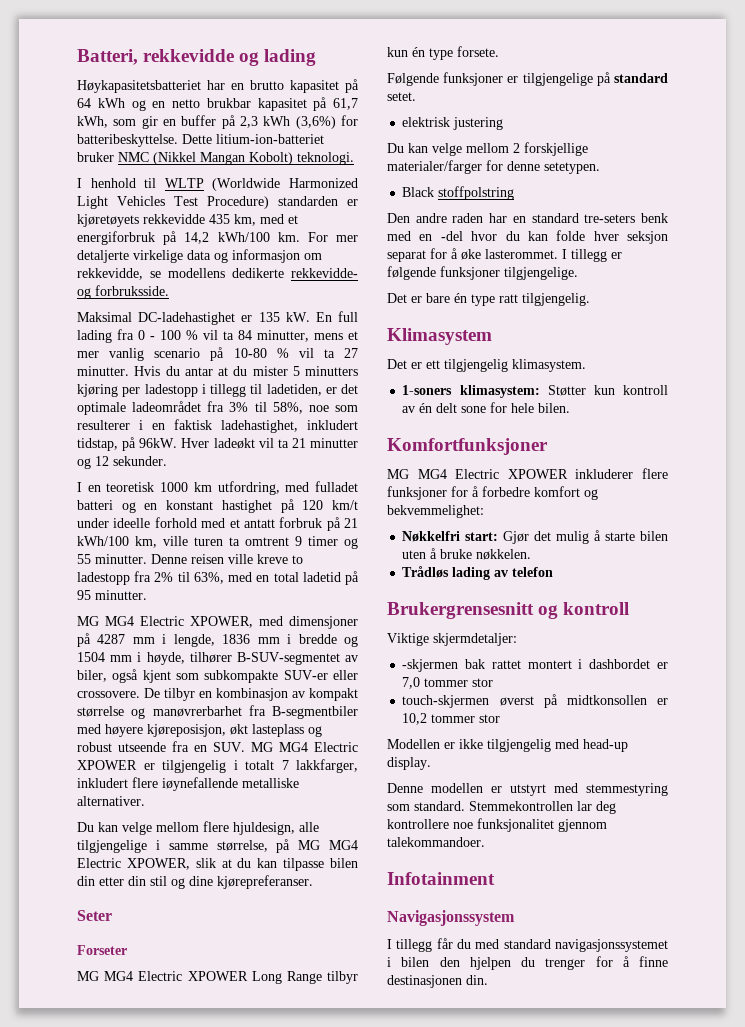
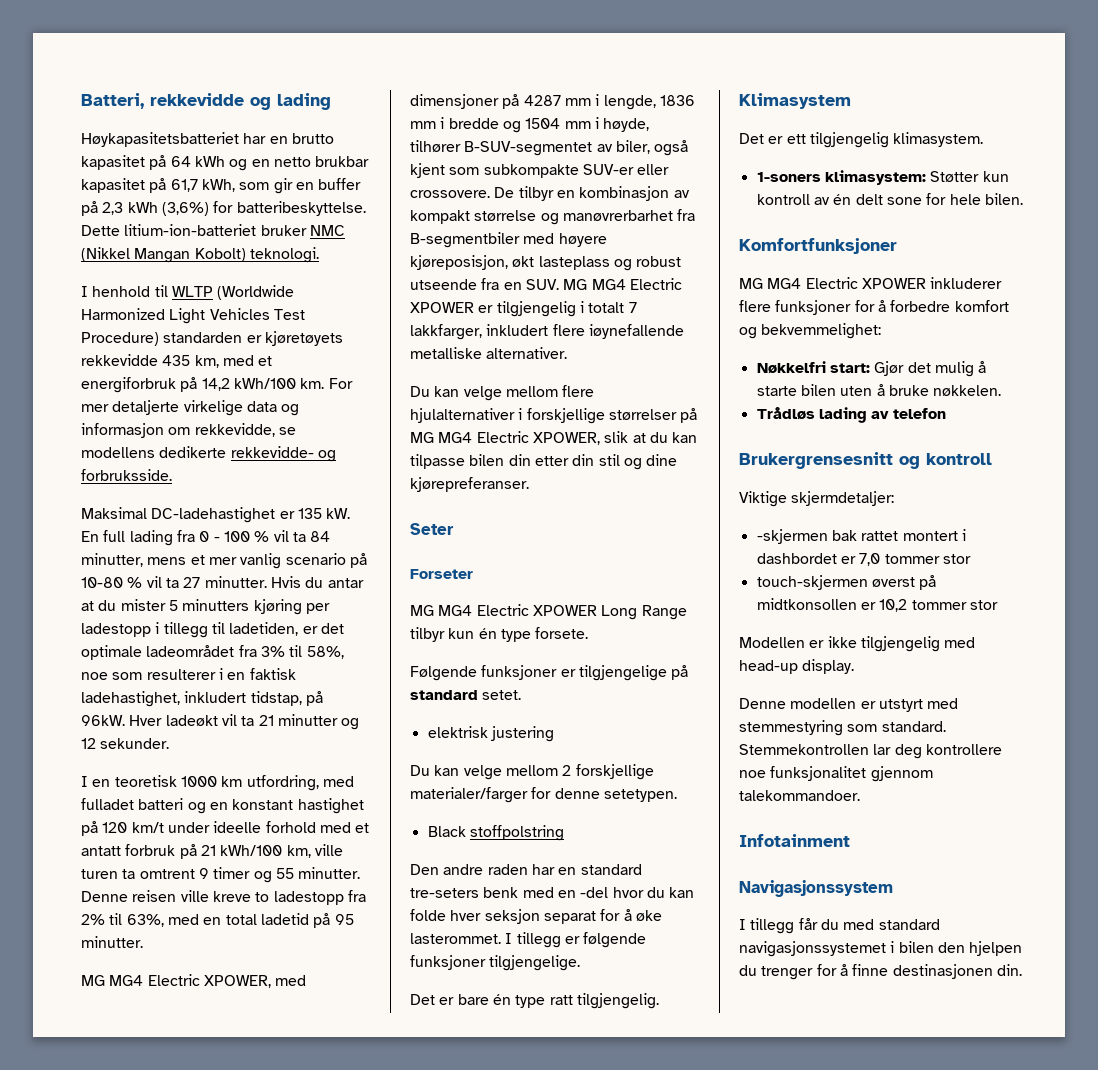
- Du kan velge mellom flere hjuldesign, alle tilgjengelige i samme størrelse, på MG MG4 Electric XPOWER, slik at du kan tilpasse bilen din etter din stil og dine kjørepreferanser.
+ Du kan velge mellom flere hjulalternativer i forskjellige størrelser på MG MG4 Electric XPOWER, slik at du kan tilpasse bilen din etter din stil og dine kjørepreferanser.

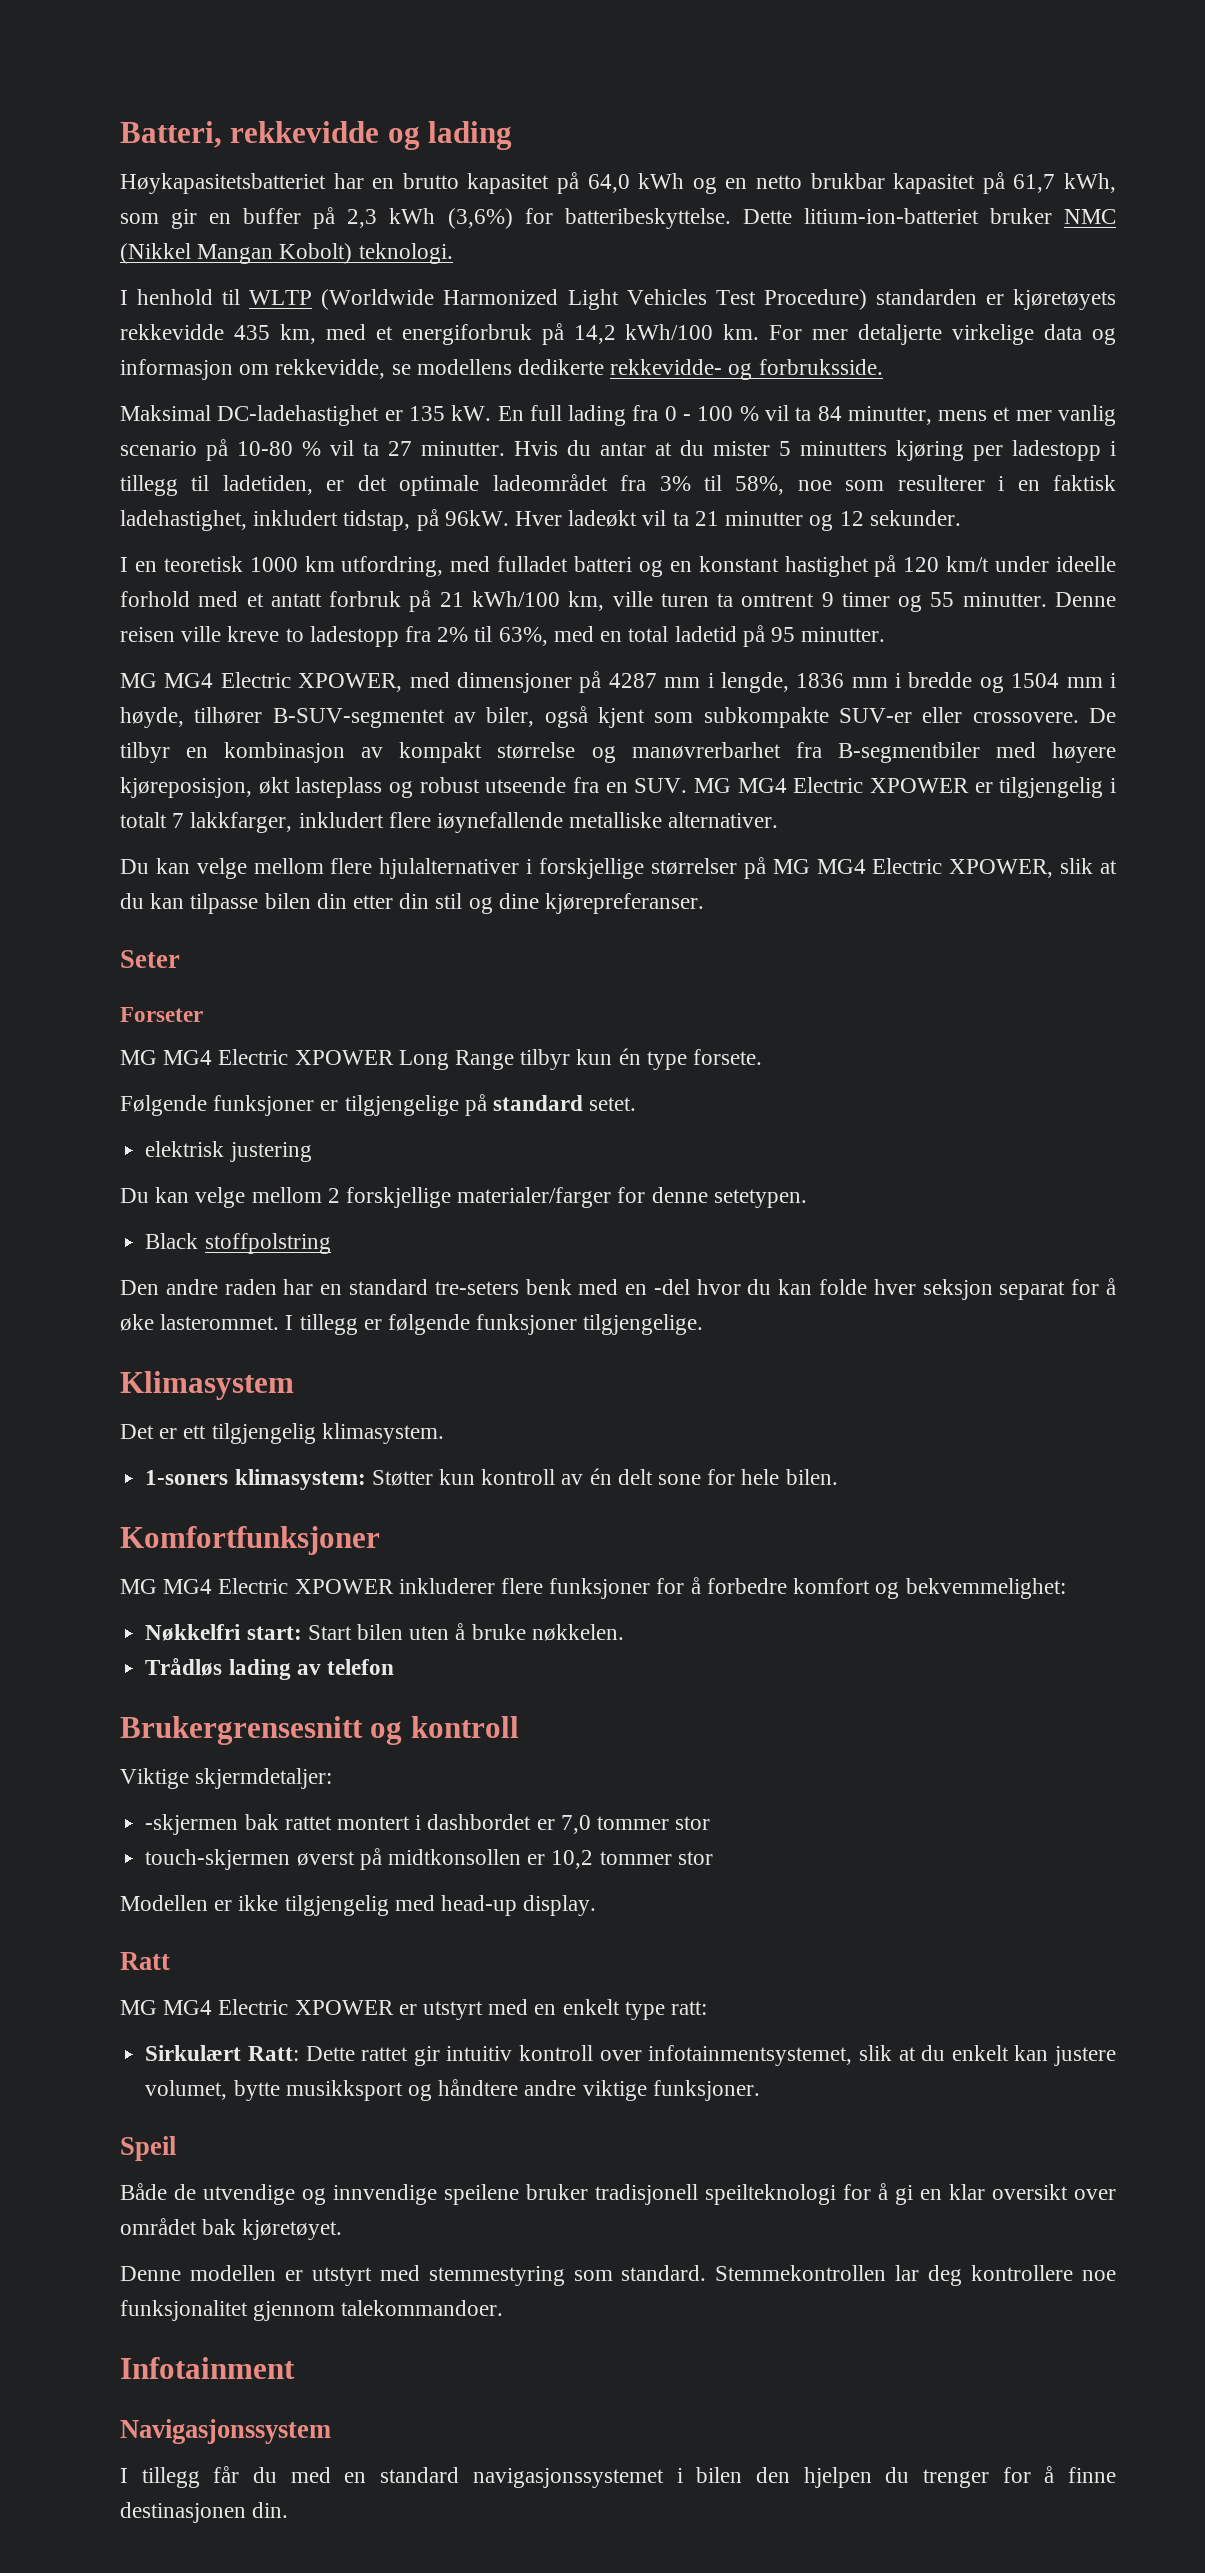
- Høykapasitetsbatteriet har en brutto kapasitet på 64 kWh og en netto brukbar kapasitet på 61,7 kWh, som gir en buffer på 2,3 kWh (3,6%) for batteribeskyttelse.
+ Høykapasitetsbatteriet har en brutto kapasitet på 64,0 kWh og en netto brukbar kapasitet på 61,7 kWh, som gir en buffer på 2,3 kWh (3,6%) for batteribeskyttelse.
- Det er bare én type ratt tilgjengelig.
- Nøkkelfri start: Gjør det mulig å starte bilen uten å bruke nøkkelen.
+ Nøkkelfri start: Start bilen uten å bruke nøkkelen.
+ Ratt
+ MG MG4 Electric XPOWER er utstyrt med en enkelt type ratt:
+ Sirkulært Ratt: Dette rattet gir intuitiv kontroll over infotainmentsystemet, slik at du enkelt kan justere volumet, bytte musikksport og håndtere andre viktige funksjoner.
+ Speil
+ Både de utvendige og innvendige speilene bruker tradisjonell speilteknologi for å gi en klar oversikt over området bak kjøretøyet.
- I tillegg får du med standard navigasjonssystemet i bilen den hjelpen du trenger for å finne destinasjonen din.
+ I tillegg får du med en standard navigasjonssystemet i bilen den hjelpen du trenger for å finne destinasjonen din.

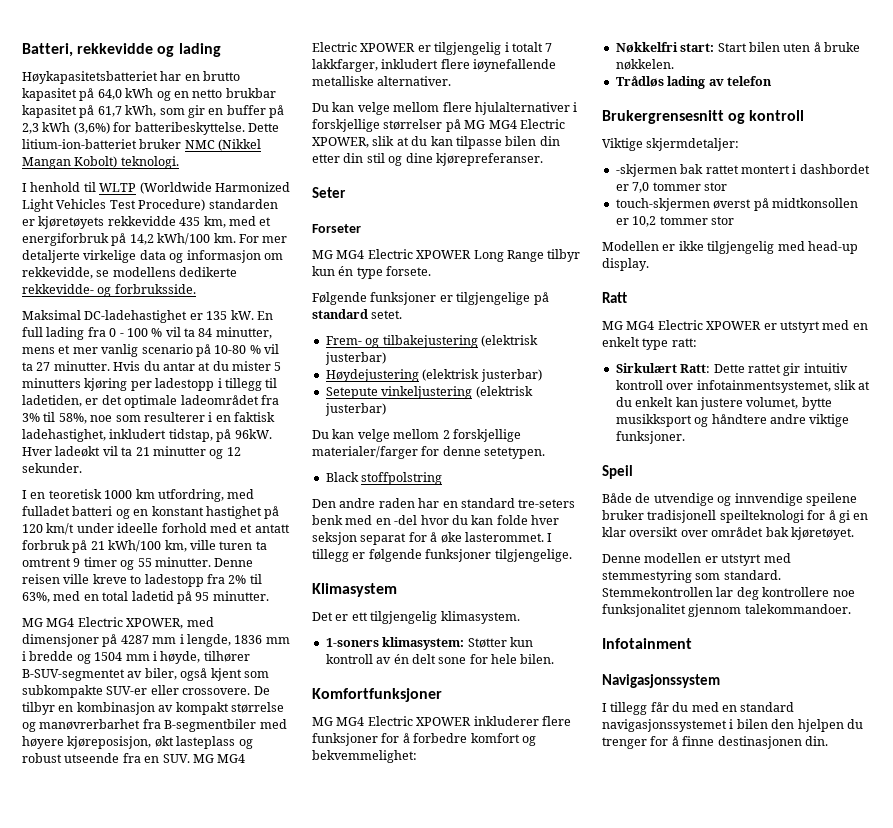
- elektrisk justering
+ Frem- og tilbakejustering (elektrisk justerbar)
+ Høydejustering (elektrisk justerbar)
+ Setepute vinkeljustering (elektrisk justerbar)

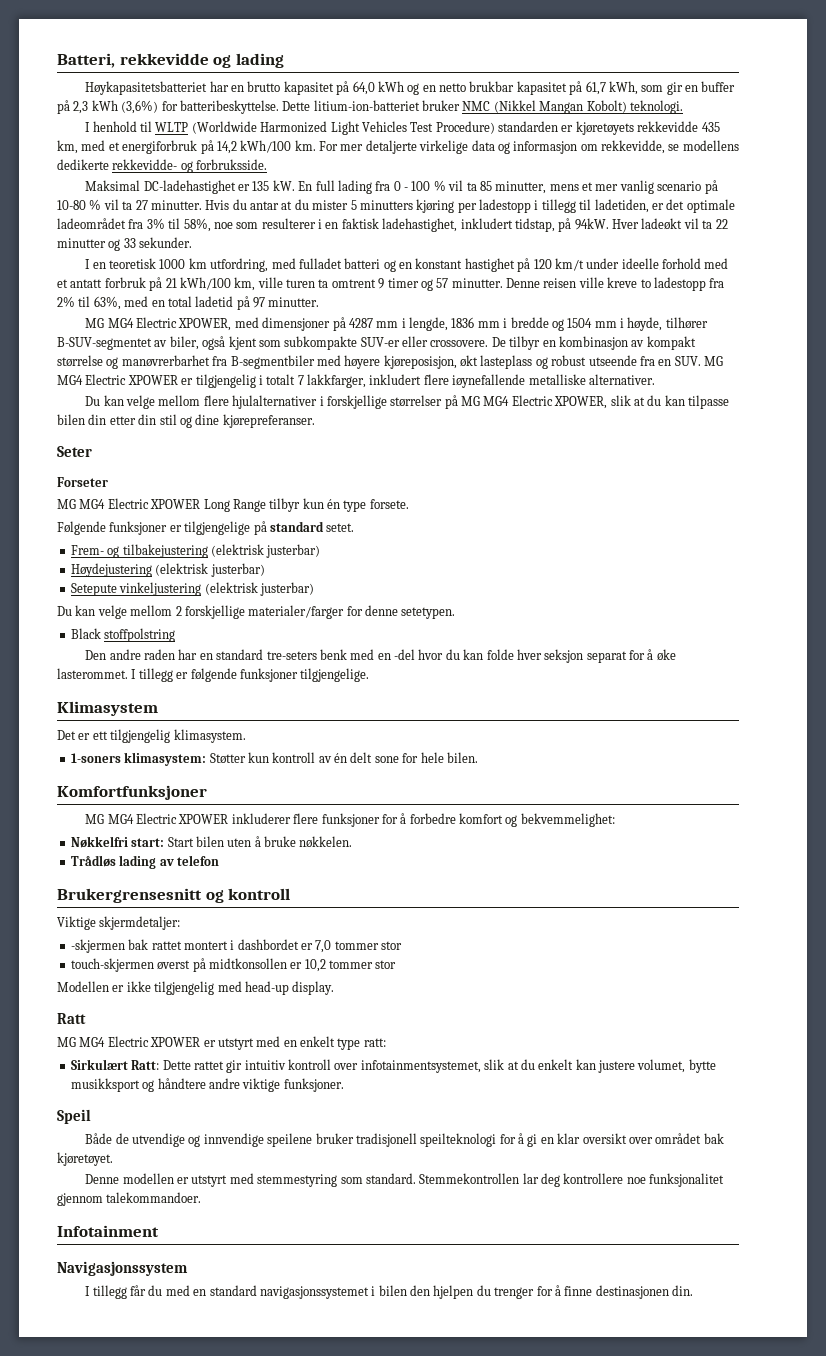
- En full lading fra 0 - 100 % vil ta 84 minutter, mens et mer vanlig scenario på 10-80 % vil ta 27 minutter.
+ En full lading fra 0 - 100 % vil ta 85 minutter, mens et mer vanlig scenario på 10-80 % vil ta 27 minutter.
- Hvis du antar at du mister 5 minutters kjøring per ladestopp i tillegg til ladetiden, er det optimale ladeområdet fra 3% til 58%, noe som resulterer i en faktisk ladehastighet, inkludert tidstap, på 96kW.
+ Hvis du antar at du mister 5 minutters kjøring per ladestopp i tillegg til ladetiden, er det optimale ladeområdet fra 3% til 58%, noe som resulterer i en faktisk ladehastighet, inkludert tidstap, på 94kW.
- Hver ladeøkt vil ta 21 minutter og 12 sekunder.
+ Hver ladeøkt vil ta 22 minutter og 33 sekunder.
- I en teoretisk 1000 km utfordring, med fulladet batteri og en konstant hastighet på 120 km/t under ideelle forhold med et antatt forbruk på 21 kWh/100 km, ville turen ta omtrent 9 timer og 55 minutter.
+ I en teoretisk 1000 km utfordring, med fulladet batteri og en konstant hastighet på 120 km/t under ideelle forhold med et antatt forbruk på 21 kWh/100 km, ville turen ta omtrent 9 timer og 57 minutter.
- Denne reisen ville kreve to ladestopp fra 2% til 63%, med en total ladetid på 95 minutter.
+ Denne reisen ville kreve to ladestopp fra 2% til 63%, med en total ladetid på 97 minutter.

